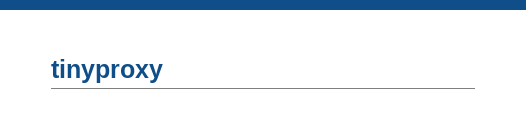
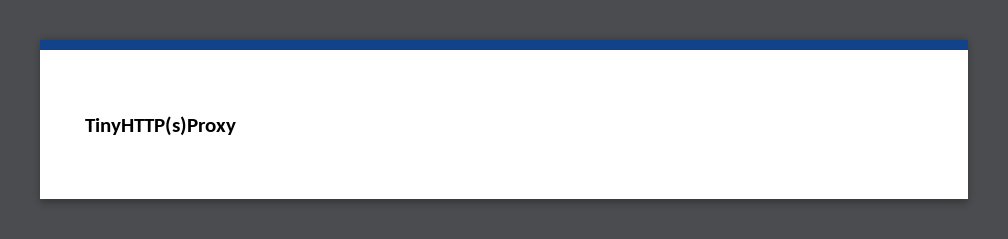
- tinyproxy
+ TinyHTTP(s)Proxy

